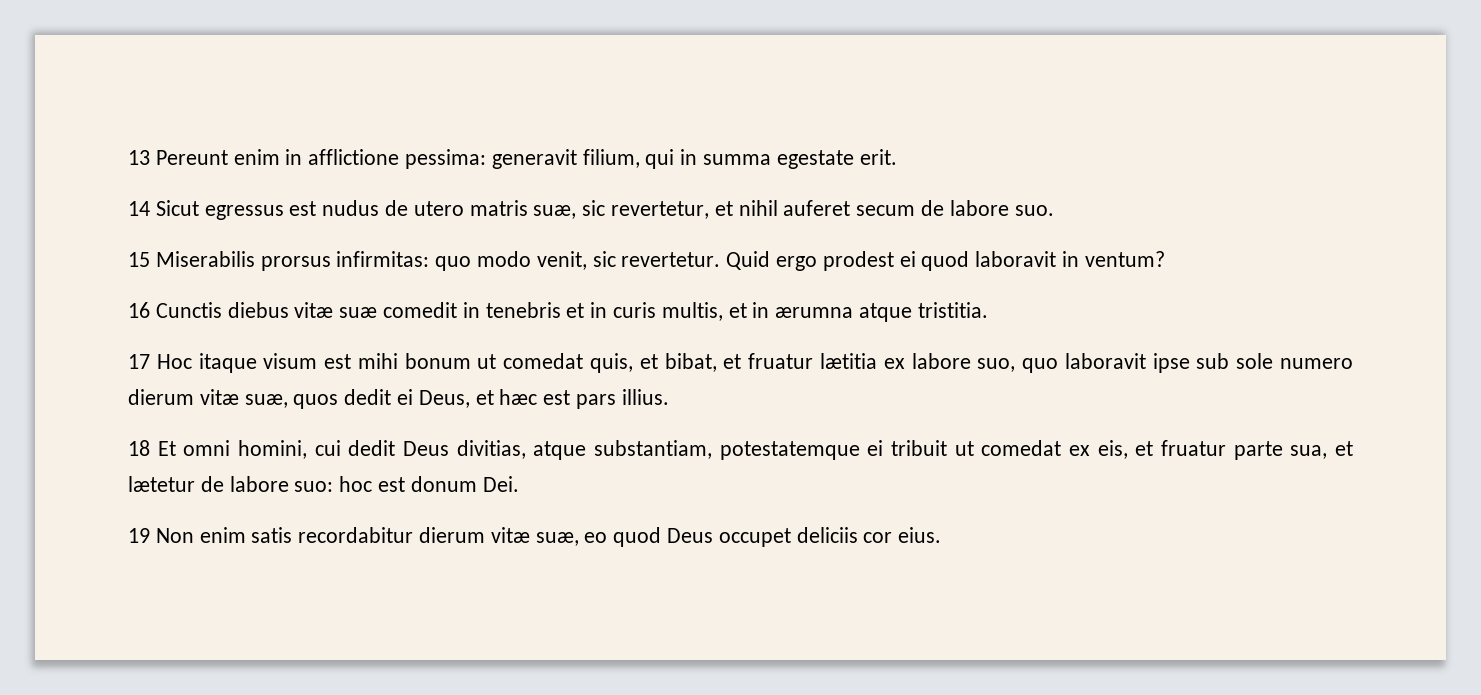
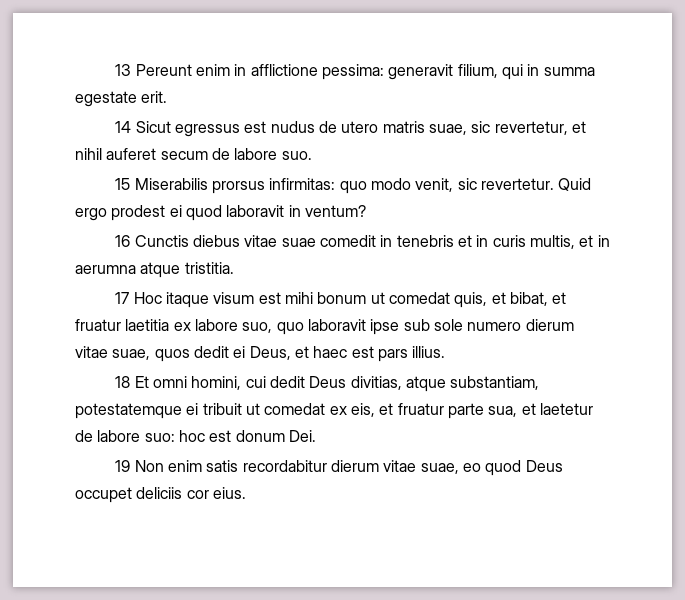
- 14 Sicut egressus est nudus de utero matris suæ, sic revertetur, et nihil auferet secum de labore suo.
+ 14 Sicut egressus est nudus de utero matris suae, sic revertetur, et nihil auferet secum de labore suo.
- 16 Cunctis diebus vitæ suæ comedit in tenebris et in curis multis, et in ærumna atque tristitia.
+ 16 Cunctis diebus vitae suae comedit in tenebris et in curis multis, et in aerumna atque tristitia.
- 17 Hoc itaque visum est mihi bonum ut comedat quis, et bibat, et fruatur lætitia ex labore suo, quo laboravit ipse sub sole numero dierum vitæ suæ, quos dedit ei Deus, et hæc est pars illius.
+ 17 Hoc itaque visum est mihi bonum ut comedat quis, et bibat, et fruatur laetitia ex labore suo, quo laboravit ipse sub sole numero dierum vitae suae, quos dedit ei Deus, et haec est pars illius.
- 18 Et omni homini, cui dedit Deus divitias, atque substantiam, potestatemque ei tribuit ut comedat ex eis, et fruatur parte sua, et lætetur de labore suo: hoc est donum Dei.
+ 18 Et omni homini, cui dedit Deus divitias, atque substantiam, potestatemque ei tribuit ut comedat ex eis, et fruatur parte sua, et laetetur de labore suo: hoc est donum Dei.
- 19 Non enim satis recordabitur dierum vitæ suæ, eo quod Deus occupet deliciis cor eius.
+ 19 Non enim satis recordabitur dierum vitae suae, eo quod Deus occupet deliciis cor eius.

